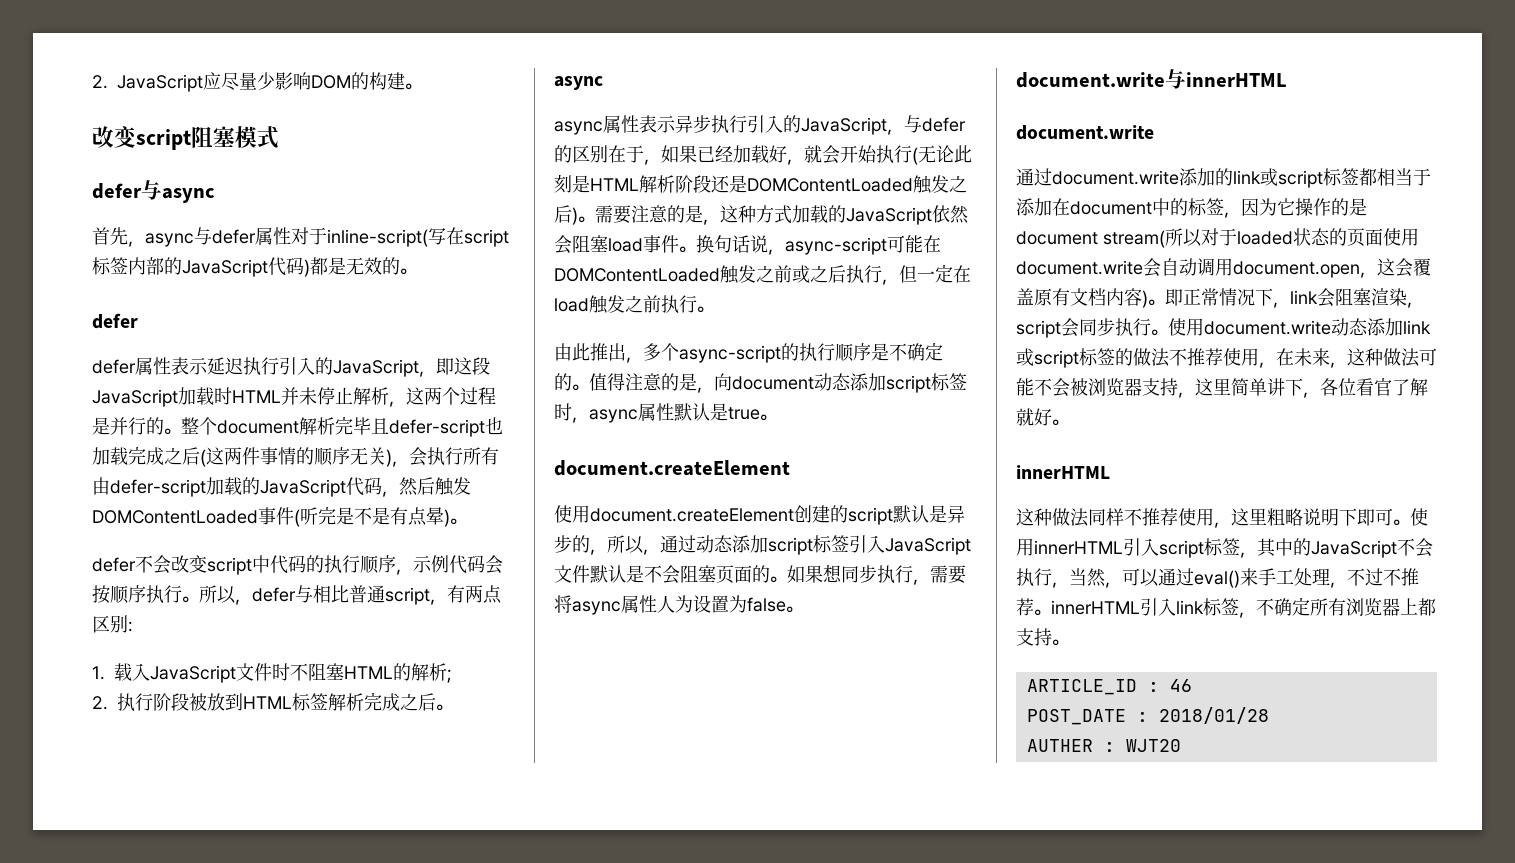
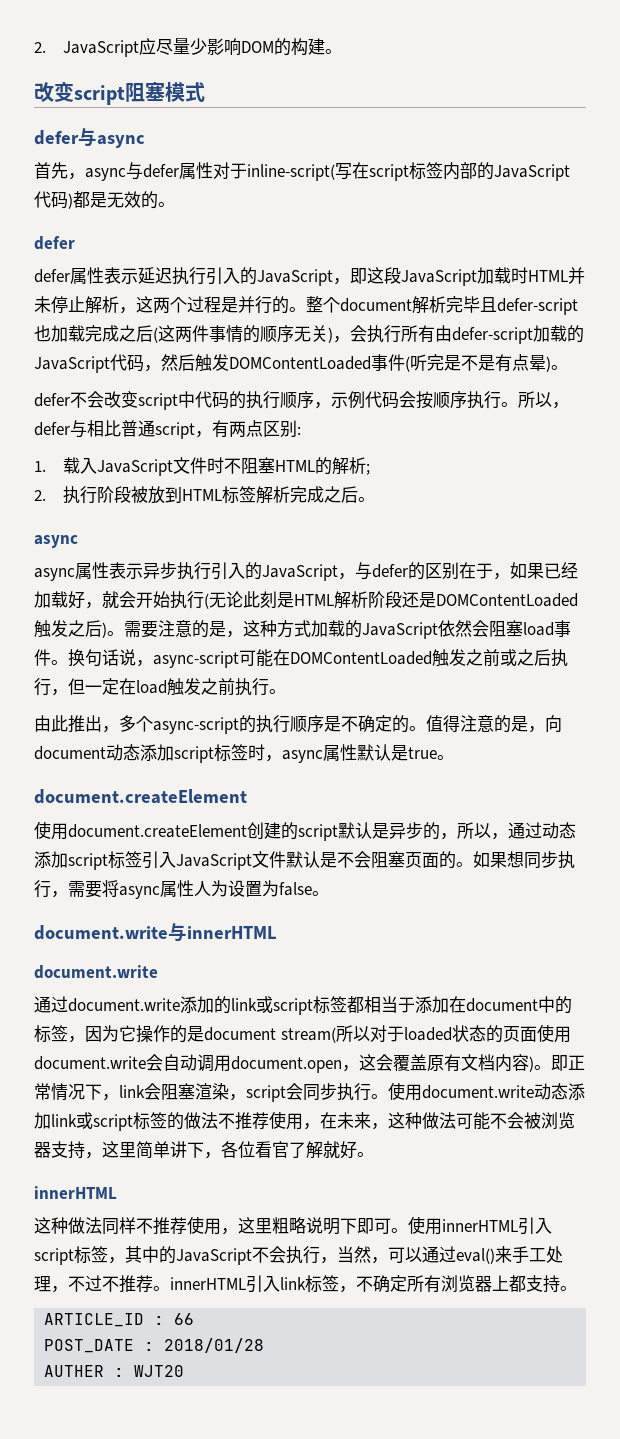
- ARTICLE_ID : 46
+ ARTICLE_ID : 66

